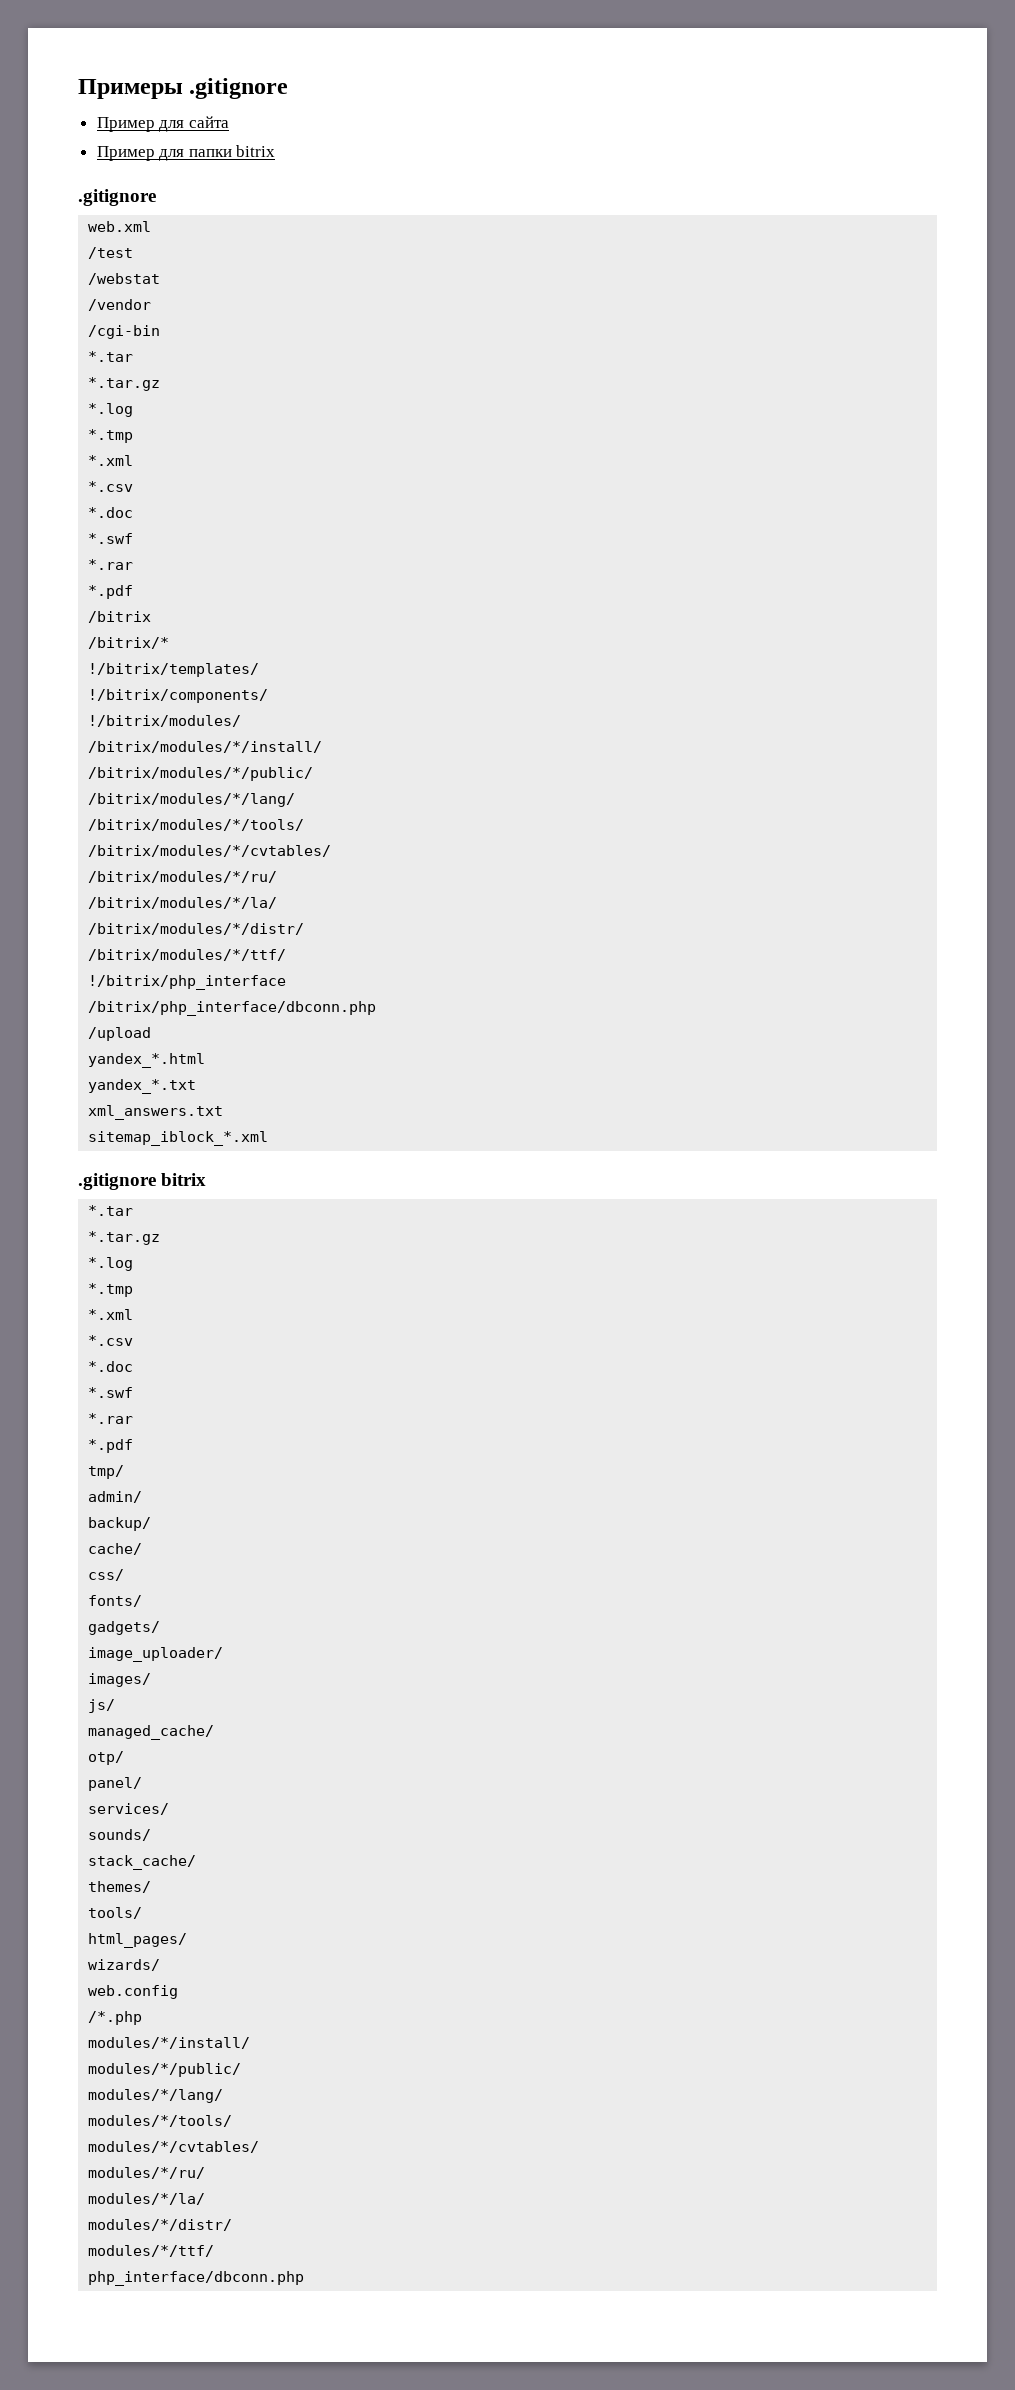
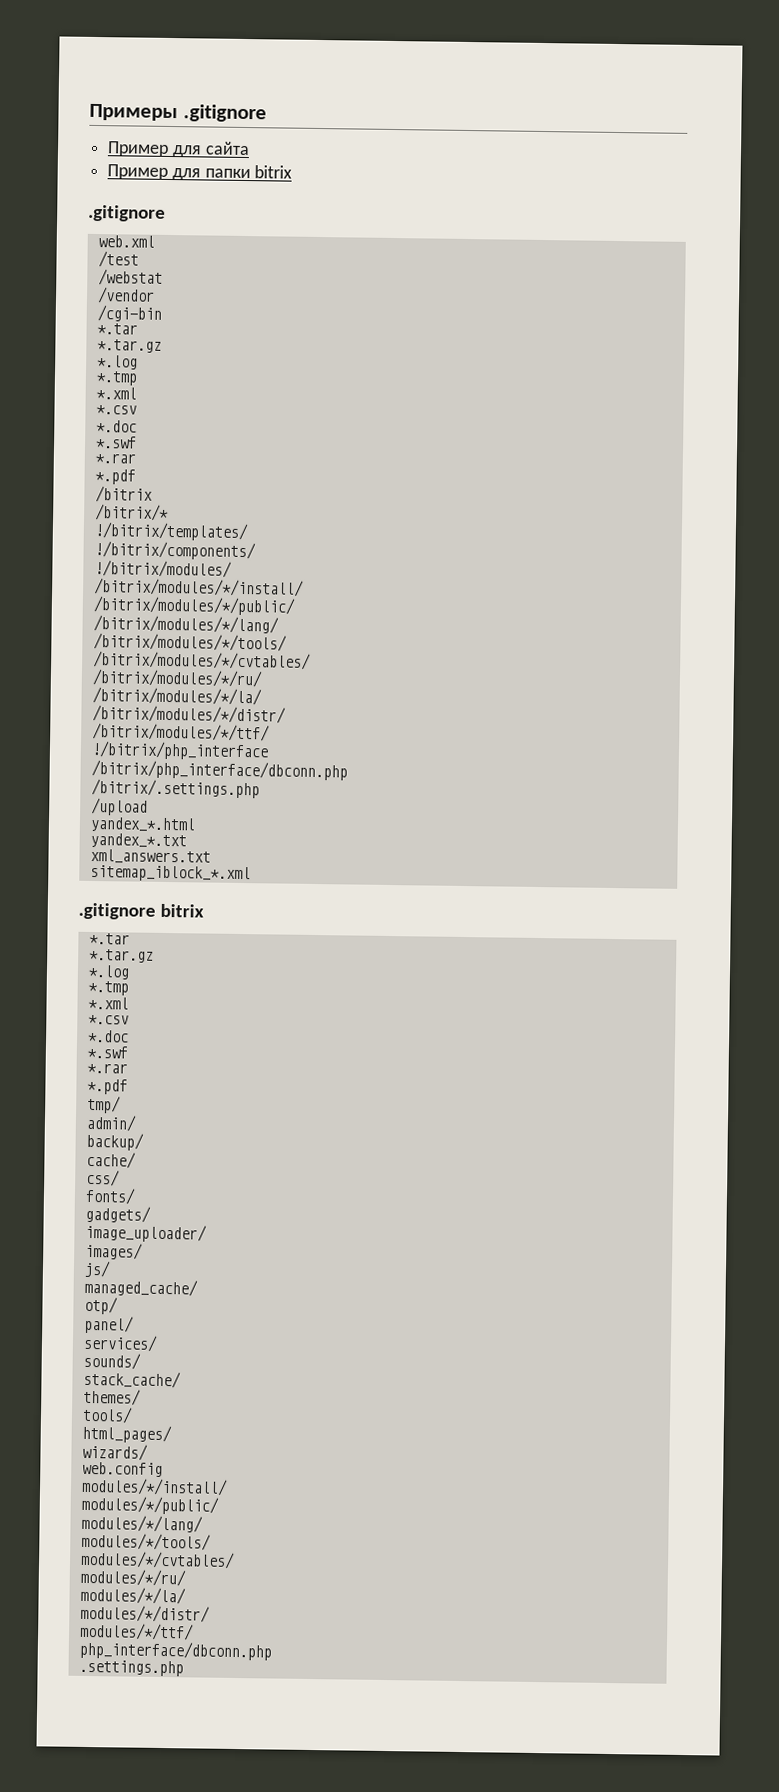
+ /bitrix/.settings.php
- /*.php
+ .settings.php

